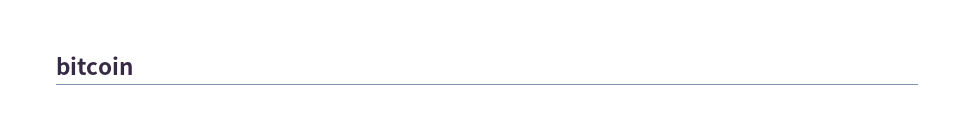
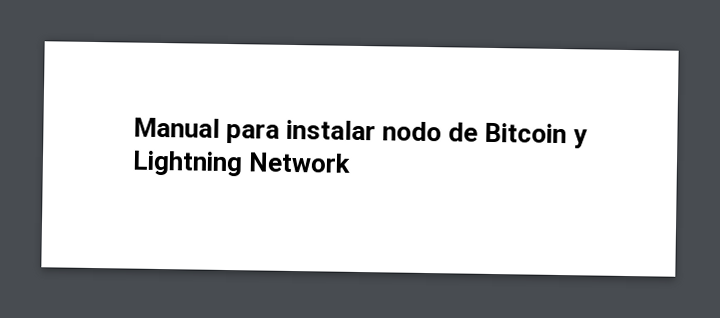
- bitcoin
+ Manual para instalar nodo de Bitcoin y Lightning Network

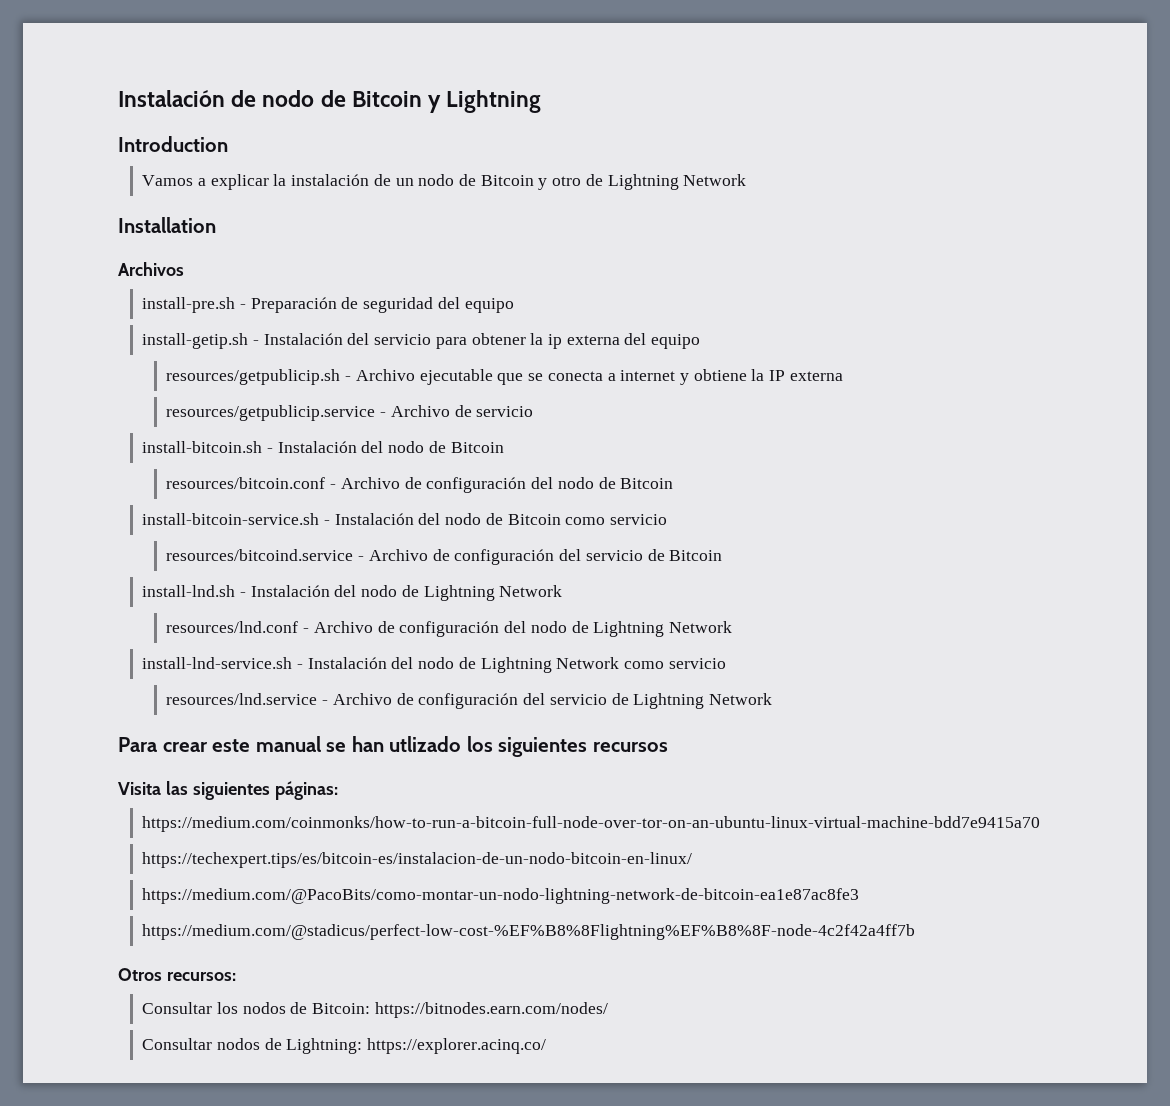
- Manual para instalar nodo de Bitcoin y Lightning Network
+ Instalación de nodo de Bitcoin y Lightning
+ Introduction
+ Vamos a explicar la instalación de un nodo de Bitcoin y otro de Lightning Network
+ Installation
+ Archivos
+ install-pre.sh - Preparación de seguridad del equipo
+ install-getip.sh - Instalación del servicio para obtener la ip externa del equipo
+ resources/getpublicip.sh - Archivo ejecutable que se conecta a internet y obtiene la IP externa
+ resources/getpublicip.service - Archivo de servicio
+ install-bitcoin.sh - Instalación del nodo de Bitcoin
+ resources/bitcoin.conf - Archivo de configuración del nodo de Bitcoin
+ install-bitcoin-service.sh - Instalación del nodo de Bitcoin como servicio
+ resources/bitcoind.service - Archivo de configuración del servicio de Bitcoin
+ install-lnd.sh - Instalación del nodo de Lightning Network
+ resources/lnd.conf - Archivo de configuración del nodo de Lightning Network
+ install-lnd-service.sh - Instalación del nodo de Lightning Network como servicio
+ resources/lnd.service - Archivo de configuración del servicio de Lightning Network
+ Para crear este manual se han utlizado los siguientes recursos
+ Visita las siguientes páginas:
+ https://medium.com/coinmonks/how-to-run-a-bitcoin-full-node-over-tor-on-an-ubuntu-linux-virtual-machine-bdd7e9415a70
+ https://techexpert.tips/es/bitcoin-es/instalacion-de-un-nodo-bitcoin-en-linux/
+ https://medium.com/@PacoBits/como-montar-un-nodo-lightning-network-de-bitcoin-ea1e87ac8fe3
+ https://medium.com/@stadicus/perfect-low-cost-%EF%B8%8Flightning%EF%B8%8F-node-4c2f42a4ff7b
+ Otros recursos:
+ Consultar los nodos de Bitcoin: https://bitnodes.earn.com/nodes/
+ Consultar nodos de Lightning: https://explorer.acinq.co/

